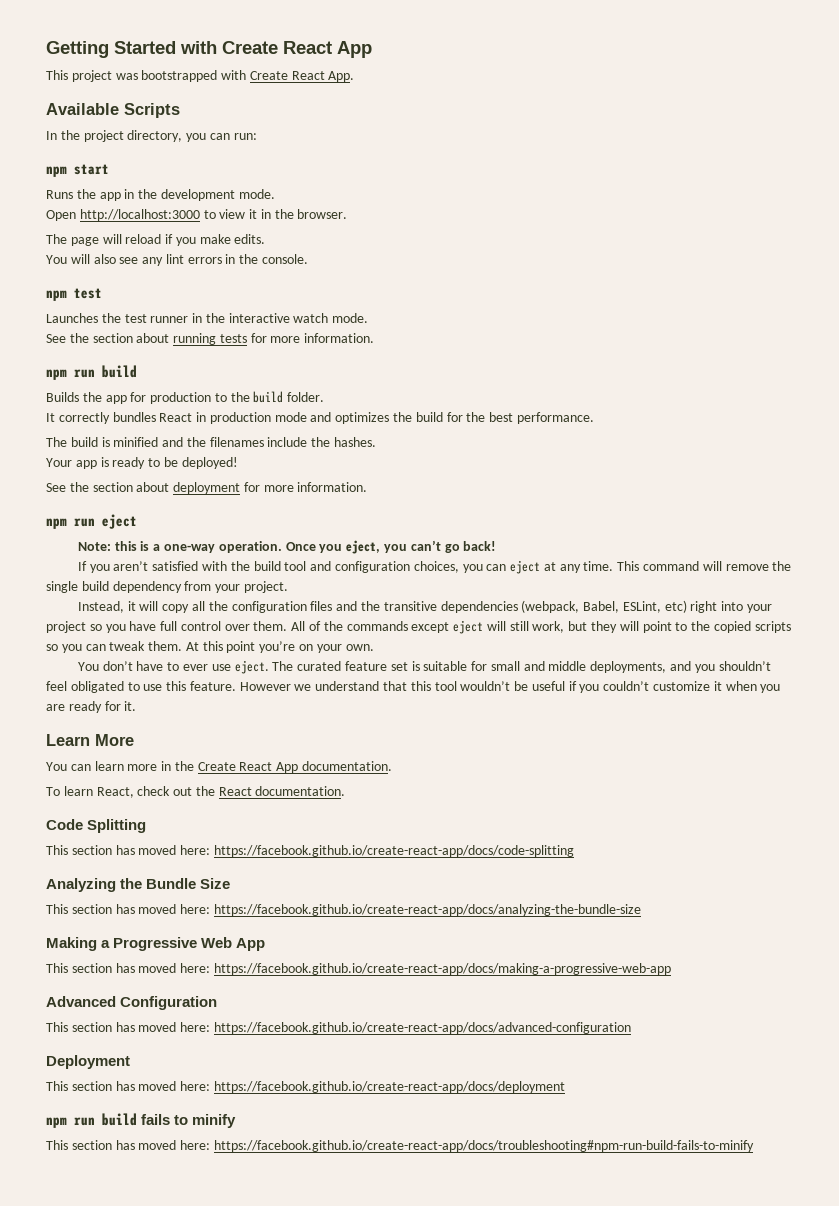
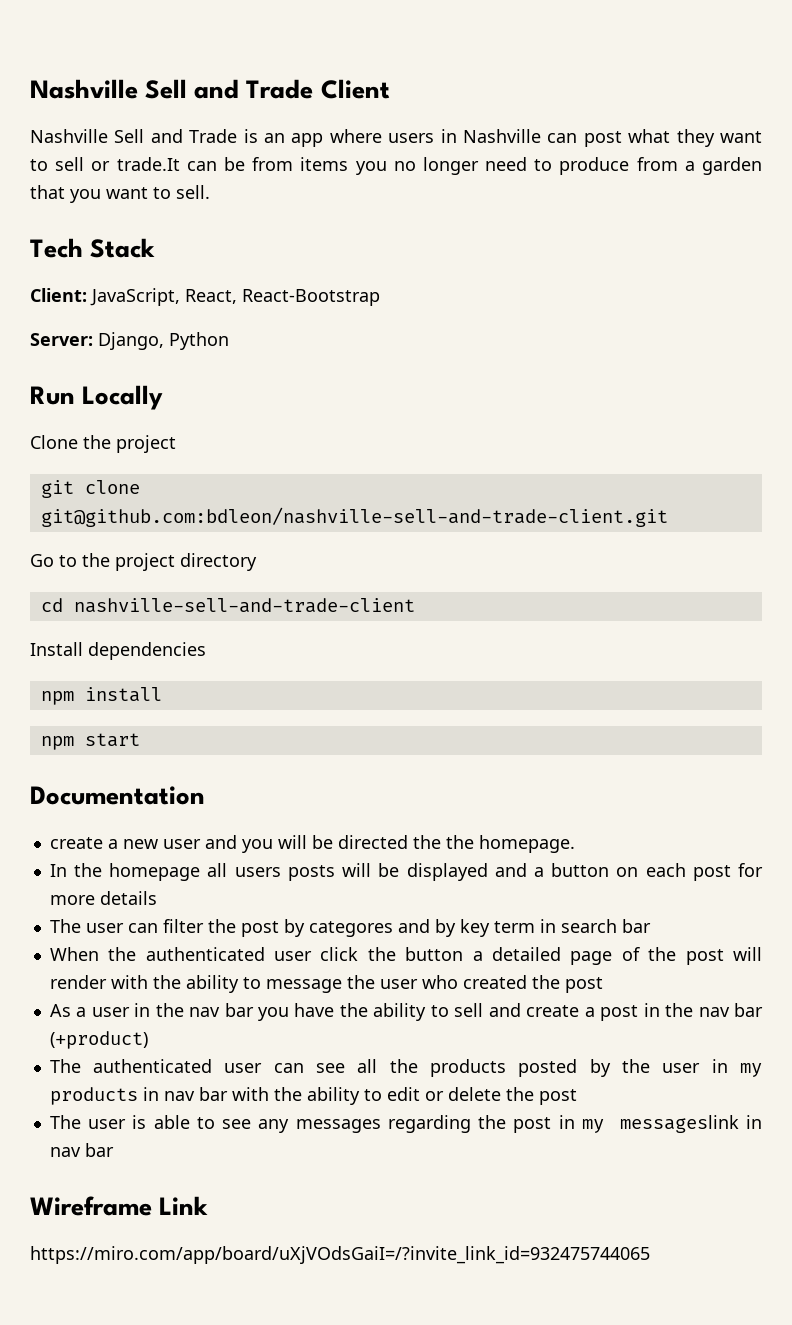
- Getting Started with Create React App
- This project was bootstrapped with Create React App.
- Available Scripts
- In the project directory, you can run:
+ Nashville Sell and Trade Client
+ Nashville Sell and Trade is an app where users in Nashville can post what they want to sell or trade.It can be from items you no longer need to produce from a garden that you want to sell.
+ Tech Stack
+ Client: JavaScript, React, React-Bootstrap
+ Server: Django, Python
+ Run Locally
+ Clone the project
+ git clone git@github.com:bdleon/nashville-sell-and-trade-client.git
+ Go to the project directory
+ cd nashville-sell-and-trade-client
+ Install dependencies
+ npm install
  npm start
- Runs the app in the development mode.
- Open http://localhost:3000 to view it in the browser.
- The page will reload if you make edits.
- You will also see any lint errors in the console.
- npm test
- Launches the test runner in the interactive watch mode.
- See the section about running tests for more information.
- npm run build
- Builds the app for production to the build folder.
- It correctly bundles React in production mode and optimizes the build for the best performance.
- The build is minified and the filenames include the hashes.
- Your app is ready to be deployed!
- See the section about deployment for more information.
- npm run eject
- Note: this is a one-way operation. Once you eject, you can’t go back!
- If you aren’t satisfied with the build tool and configuration choices, you can eject at any time. This command will remove the single build dependency from your project.
- Instead, it will copy all the configuration files and the transitive dependencies (webpack, Babel, ESLint, etc) right into your project so you have full control over them. All of the commands except eject will still work, but they will point to the copied scripts so you can tweak them. At this point you’re on your own.
- You don’t have to ever use eject. The curated feature set is suitable for small and middle deployments, and you shouldn’t feel obligated to use this feature. However we understand that this tool wouldn’t be useful if you couldn’t customize it when you are ready for it.
- Learn More
- You can learn more in the Create React App documentation.
- To learn React, check out the React documentation.
- Code Splitting
- This section has moved here: https://facebook.github.io/create-react-app/docs/code-splitting
- Analyzing the Bundle Size
- This section has moved here: https://facebook.github.io/create-react-app/docs/analyzing-the-bundle-size
- Making a Progressive Web App
- This section has moved here: https://facebook.github.io/create-react-app/docs/making-a-progressive-web-app
- Advanced Configuration
- This section has moved here: https://facebook.github.io/create-react-app/docs/advanced-configuration
- Deployment
- This section has moved here: https://facebook.github.io/create-react-app/docs/deployment
- npm run build fails to minify
- This section has moved here: https://facebook.github.io/create-react-app/docs/troubleshooting#npm-run-build-fails-to-minify
+ Documentation
+ create a new user and you will be directed the the homepage.
+ In the homepage all users posts will be displayed and a button on each post for more details
+ The user can filter the post by categores and by key term in search bar
+ When the authenticated user click the button a detailed page of the post will render with the ability to message the user who created the post
+ As a user in the nav bar you have the ability to sell and create a post in the nav bar (+product)
+ The authenticated user can see all the products posted by the user in my products in nav bar with the ability to edit or delete the post
+ The user is able to see any messages regarding the post in my messageslink in nav bar
+ Wireframe Link
+ https://miro.com/app/board/uXjVOdsGaiI=/?invite_link_id=932475744065

